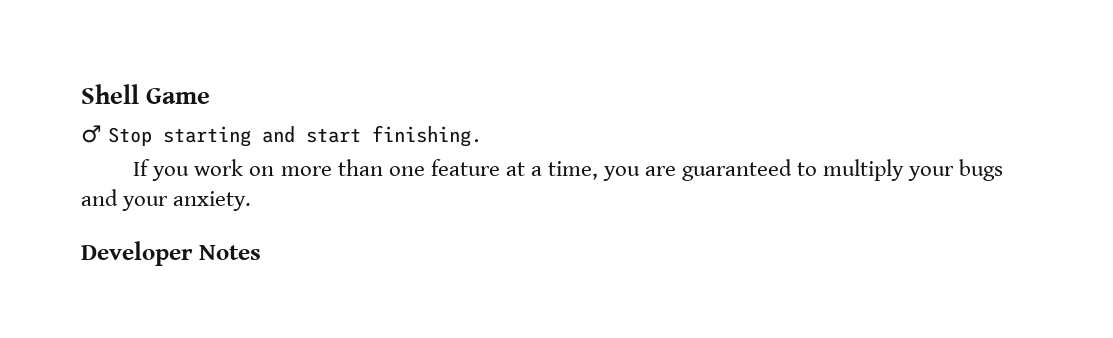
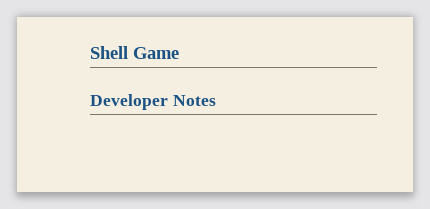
- ♂ Stop starting and start finishing.
- If you work on more than one feature at a time, you are guaranteed to multiply your bugs and your anxiety.

